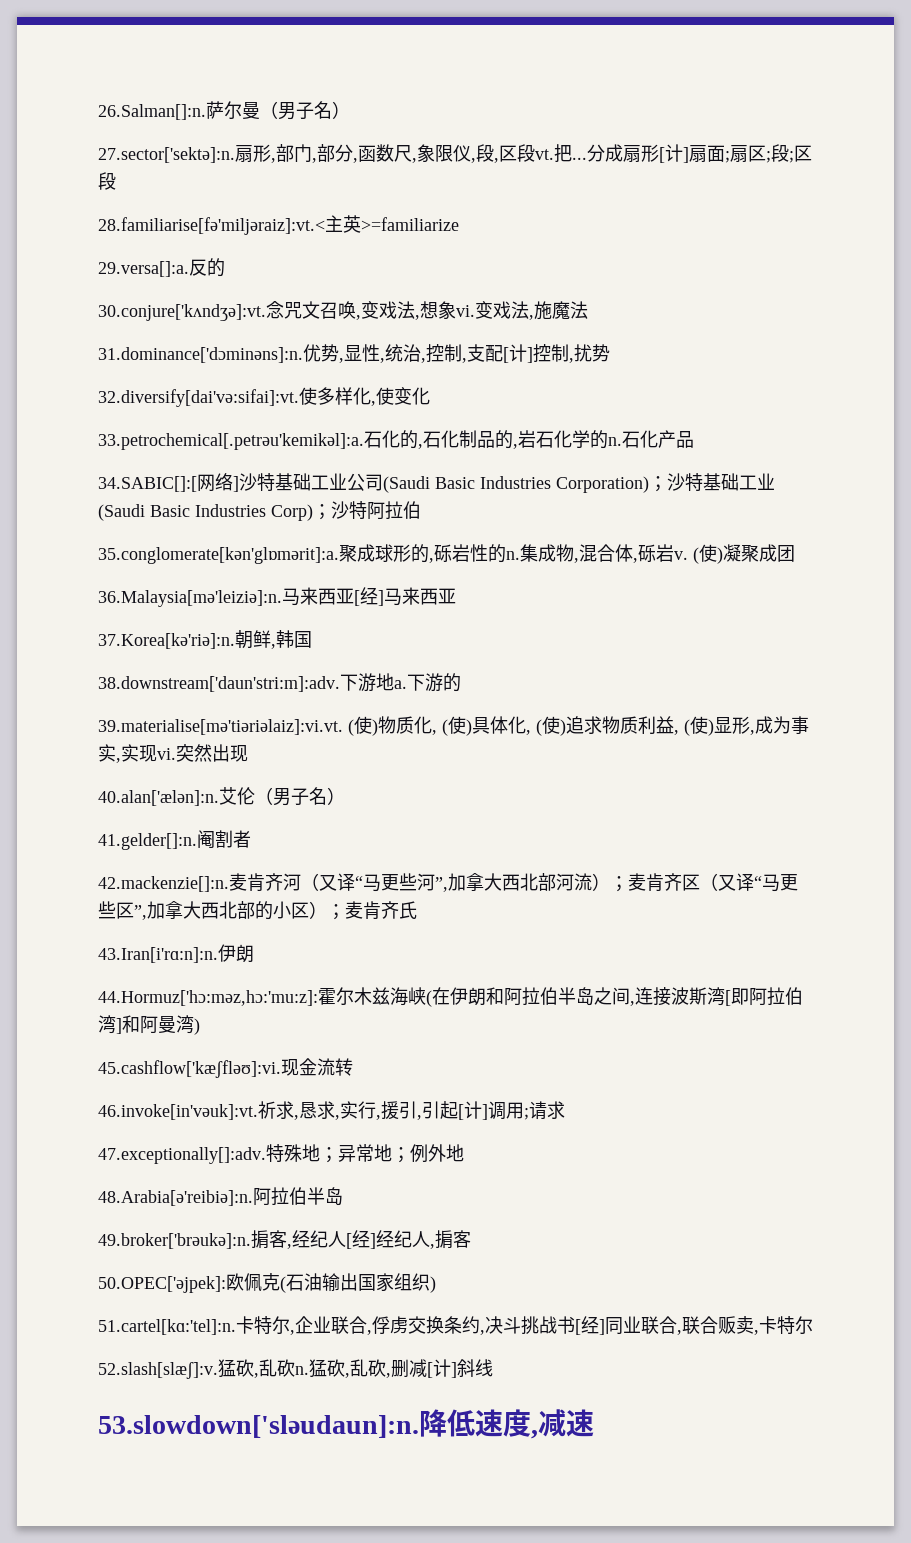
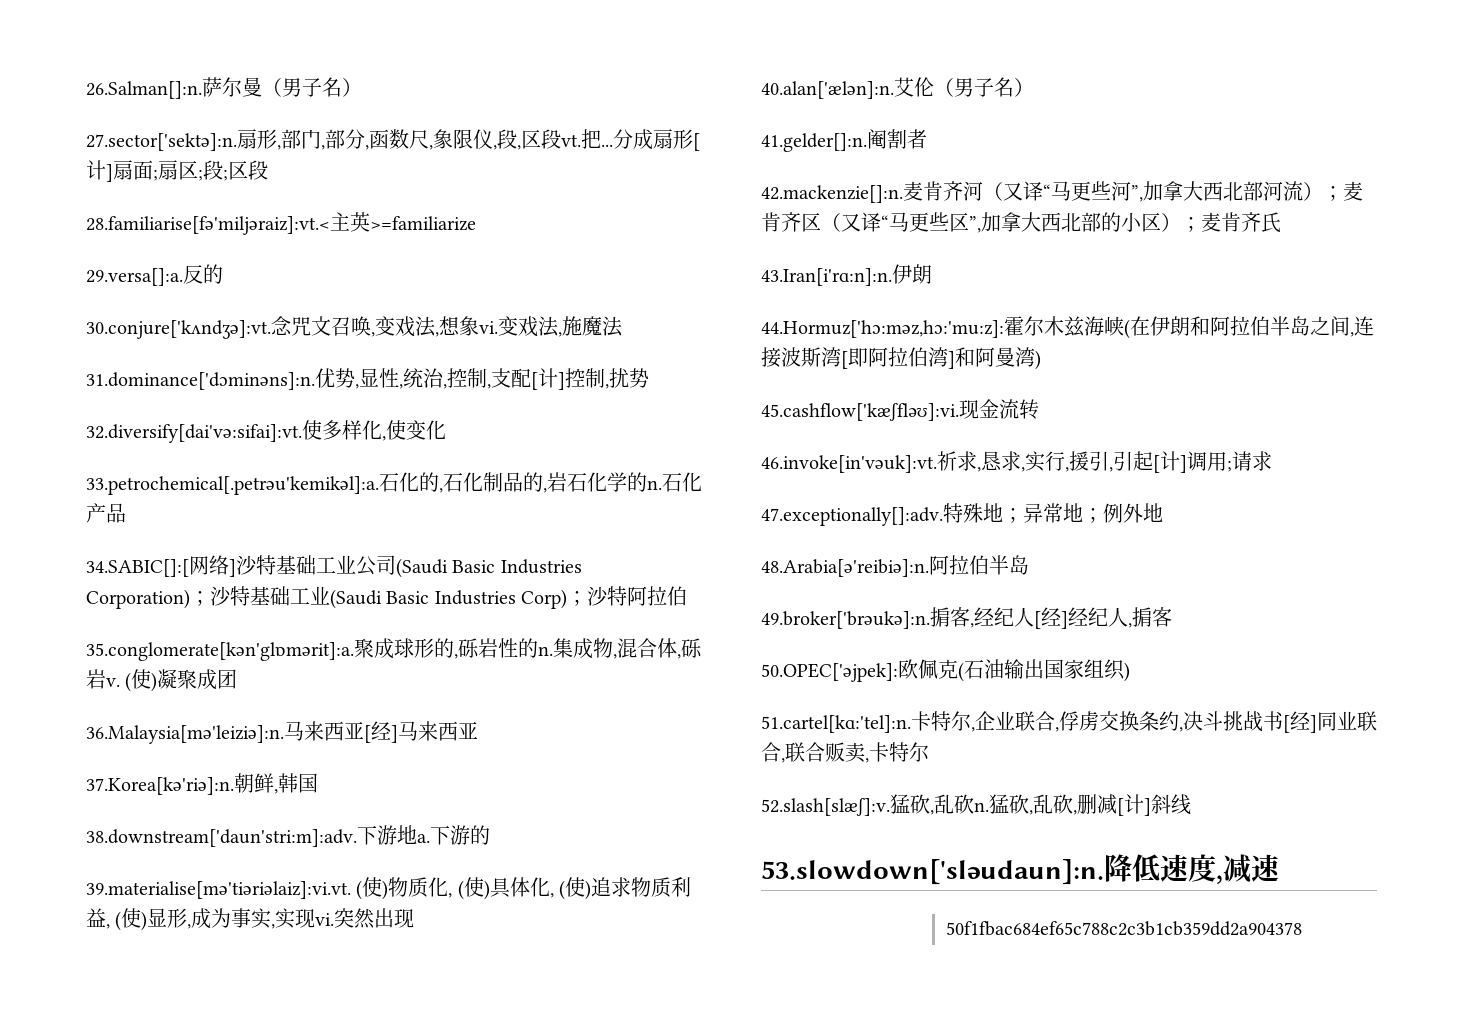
+ 50f1fbac684ef65c788c2c3b1cb359dd2a904378

